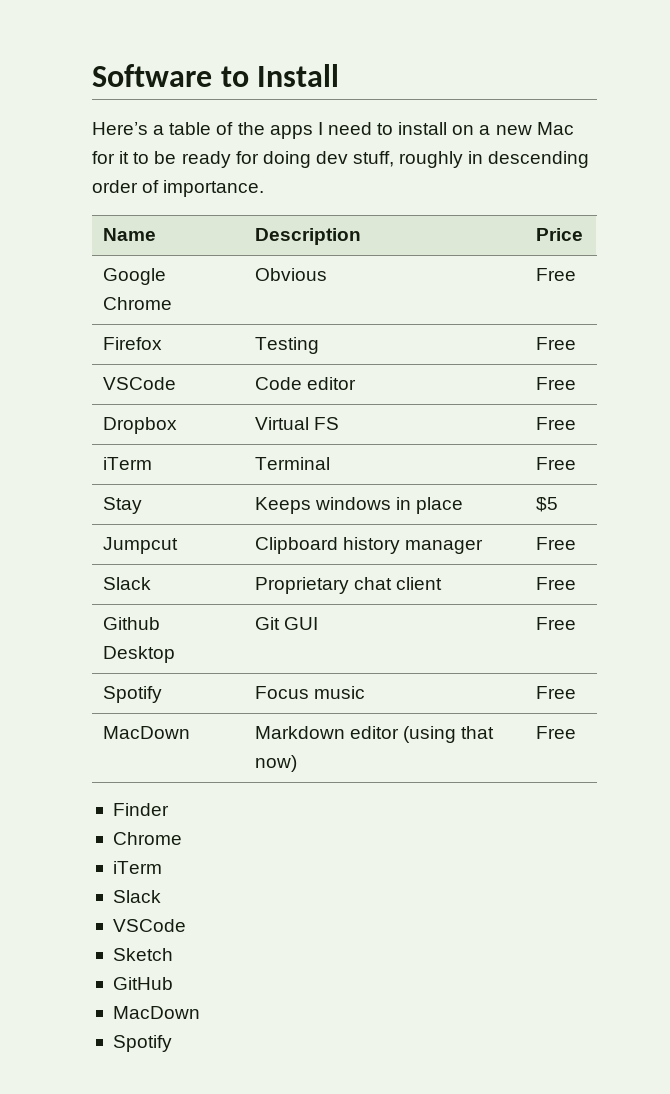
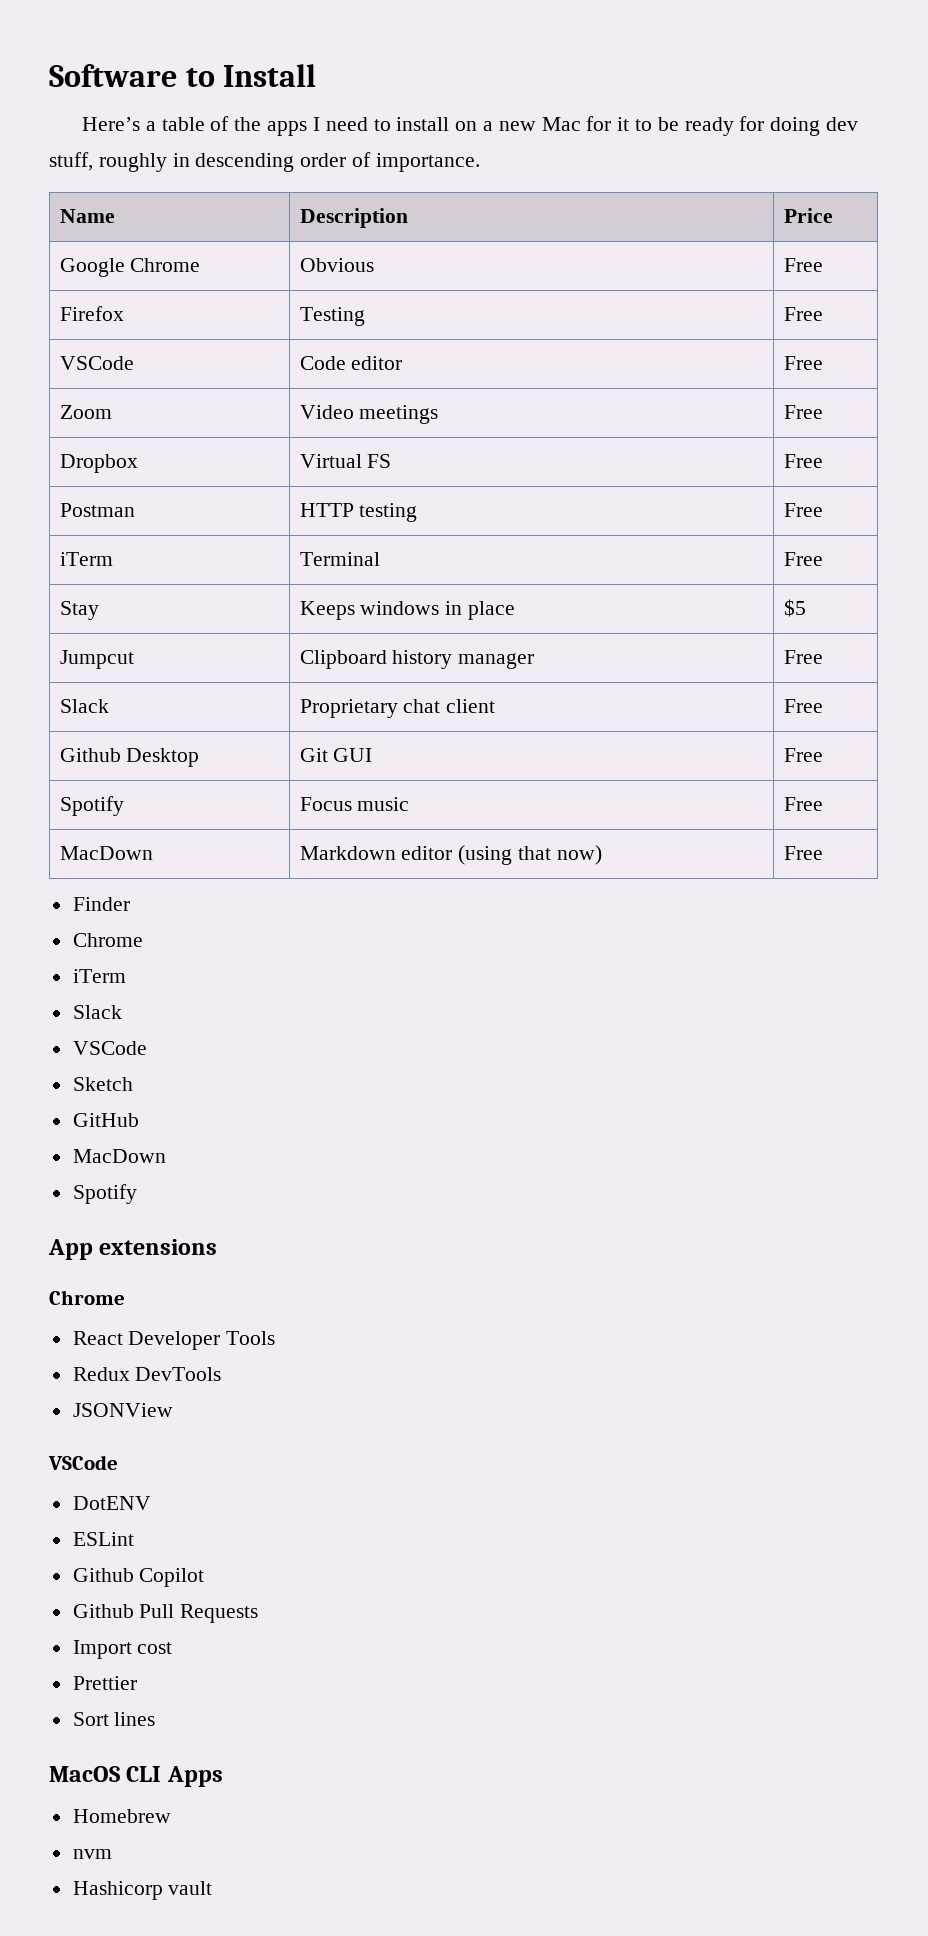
+ Zoom | Video meetings | Free
+ Postman | HTTP testing | Free
+ App extensions
+ Chrome
+ React Developer Tools
+ Redux DevTools
+ JSONView
+ VSCode
+ DotENV
+ ESLint
+ Github Copilot
+ Github Pull Requests
+ Import cost
+ Prettier
+ Sort lines
+ MacOS CLI Apps
+ Homebrew
+ nvm
+ Hashicorp vault

